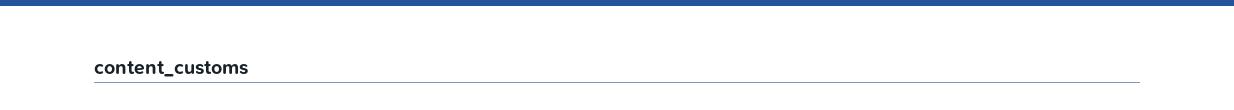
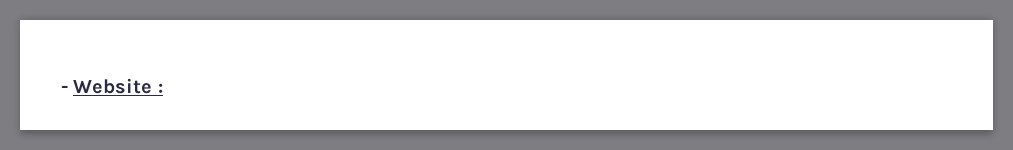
- content_customs
+ - Website :

